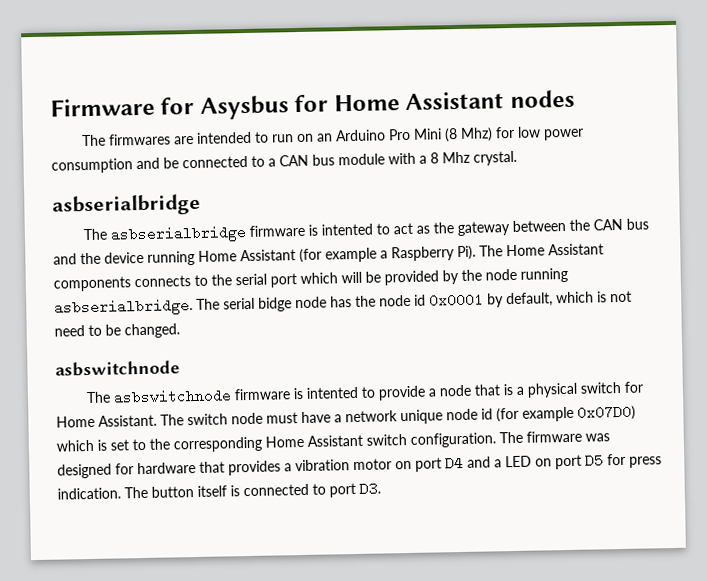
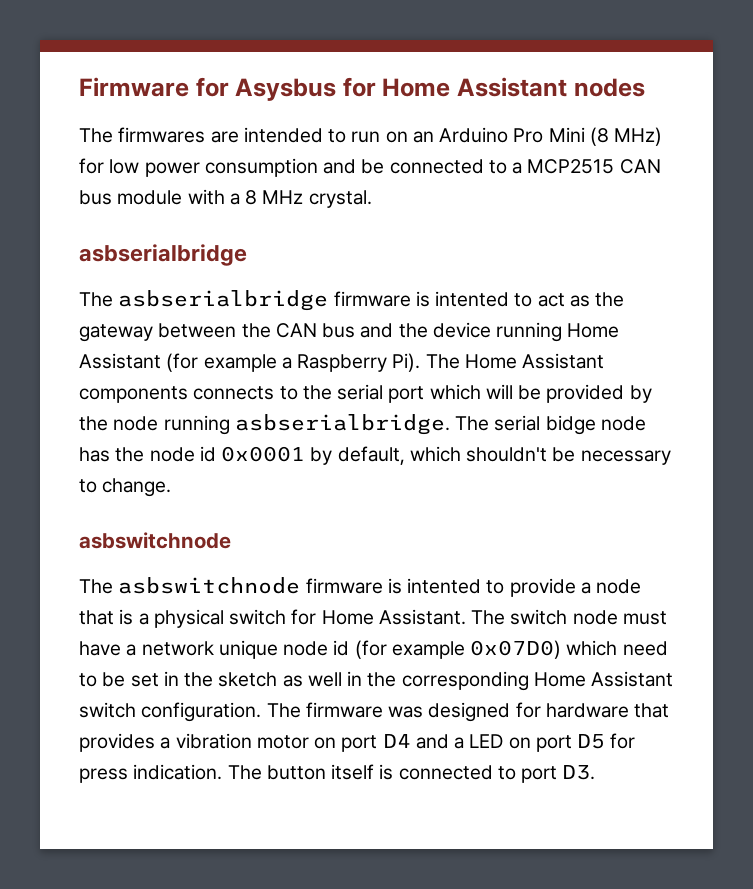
- The firmwares are intended to run on an Arduino Pro Mini (8 Mhz) for low power consumption and be connected to a CAN bus module with a 8 Mhz crystal.
+ The firmwares are intended to run on an Arduino Pro Mini (8 MHz) for low power consumption and be connected to a MCP2515 CAN bus module with a 8 MHz crystal.
- The serial bidge node has the node id 0x0001 by default, which is not need to be changed.
+ The serial bidge node has the node id 0x0001 by default, which shouldn't be necessary to change.
- The switch node must have a network unique node id (for example 0x07D0) which is set to the corresponding Home Assistant switch configuration.
+ The switch node must have a network unique node id (for example 0x07D0) which need to be set in the sketch as well in the corresponding Home Assistant switch configuration.

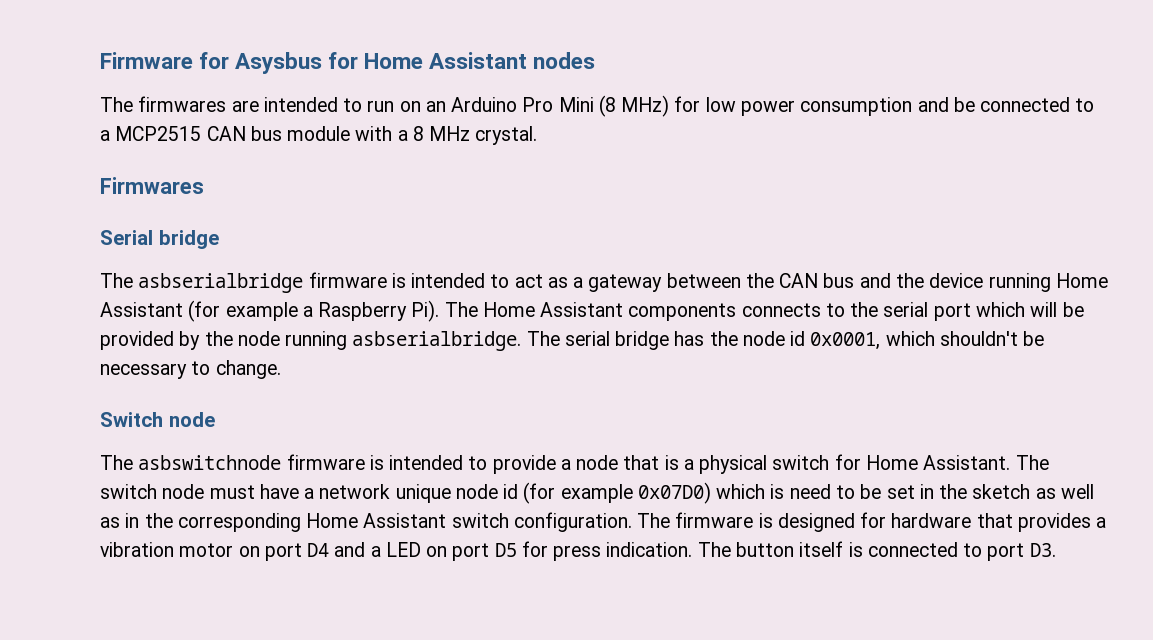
  The firmwares are intended to run on an Arduino Pro Mini (8 MHz) for low power consumption and be connected to a MCP2515 CAN bus module with a 8 MHz crystal.
- asbserialbridge
+ Firmwares
+ Serial bridge
- The asbserialbridge firmware is intented to act as the gateway between the CAN bus and the device running Home Assistant (for example a Raspberry Pi). The Home Assistant components connects to the serial port which will be provided by the node running asbserialbridge.
+ The asbserialbridge firmware is intended to act as a gateway between the CAN bus and the device running Home Assistant (for example a Raspberry Pi). The Home Assistant components connects to the serial port which will be provided by the node running asbserialbridge.
- The serial bidge node has the node id 0x0001 by default, which shouldn't be necessary to change.
- asbswitchnode
+ The serial bridge has the node id 0x0001, which shouldn't be necessary to change.
+ Switch node
- The asbswitchnode firmware is intented to provide a node that is a physical switch for Home Assistant.
+ The asbswitchnode firmware is intended to provide a node that is a physical switch for Home Assistant.
- The switch node must have a network unique node id (for example 0x07D0) which need to be set in the sketch as well in the corresponding Home Assistant switch configuration.
+ The switch node must have a network unique node id (for example 0x07D0) which is need to be set in the sketch as well as in the corresponding Home Assistant switch configuration.
- The firmware was designed for hardware that provides a vibration motor on port D4 and a LED on port D5 for press indication.
+ The firmware is designed for hardware that provides a vibration motor on port D4 and a LED on port D5 for press indication.

